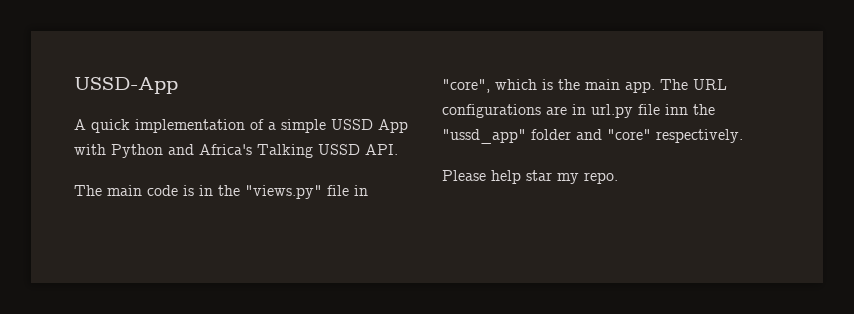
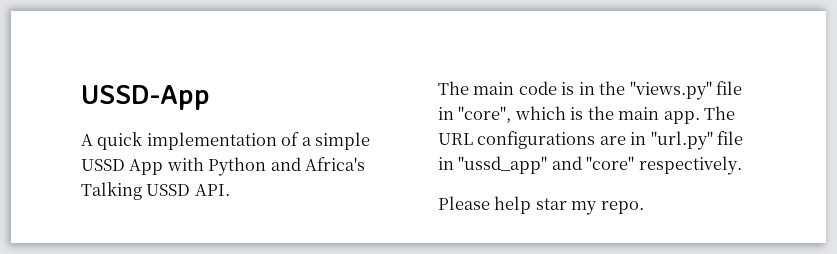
- The URL configurations are in url.py file inn the "ussd_app" folder and "core" respectively.
+ The URL configurations are in "url.py" file in "ussd_app" and "core" respectively.

